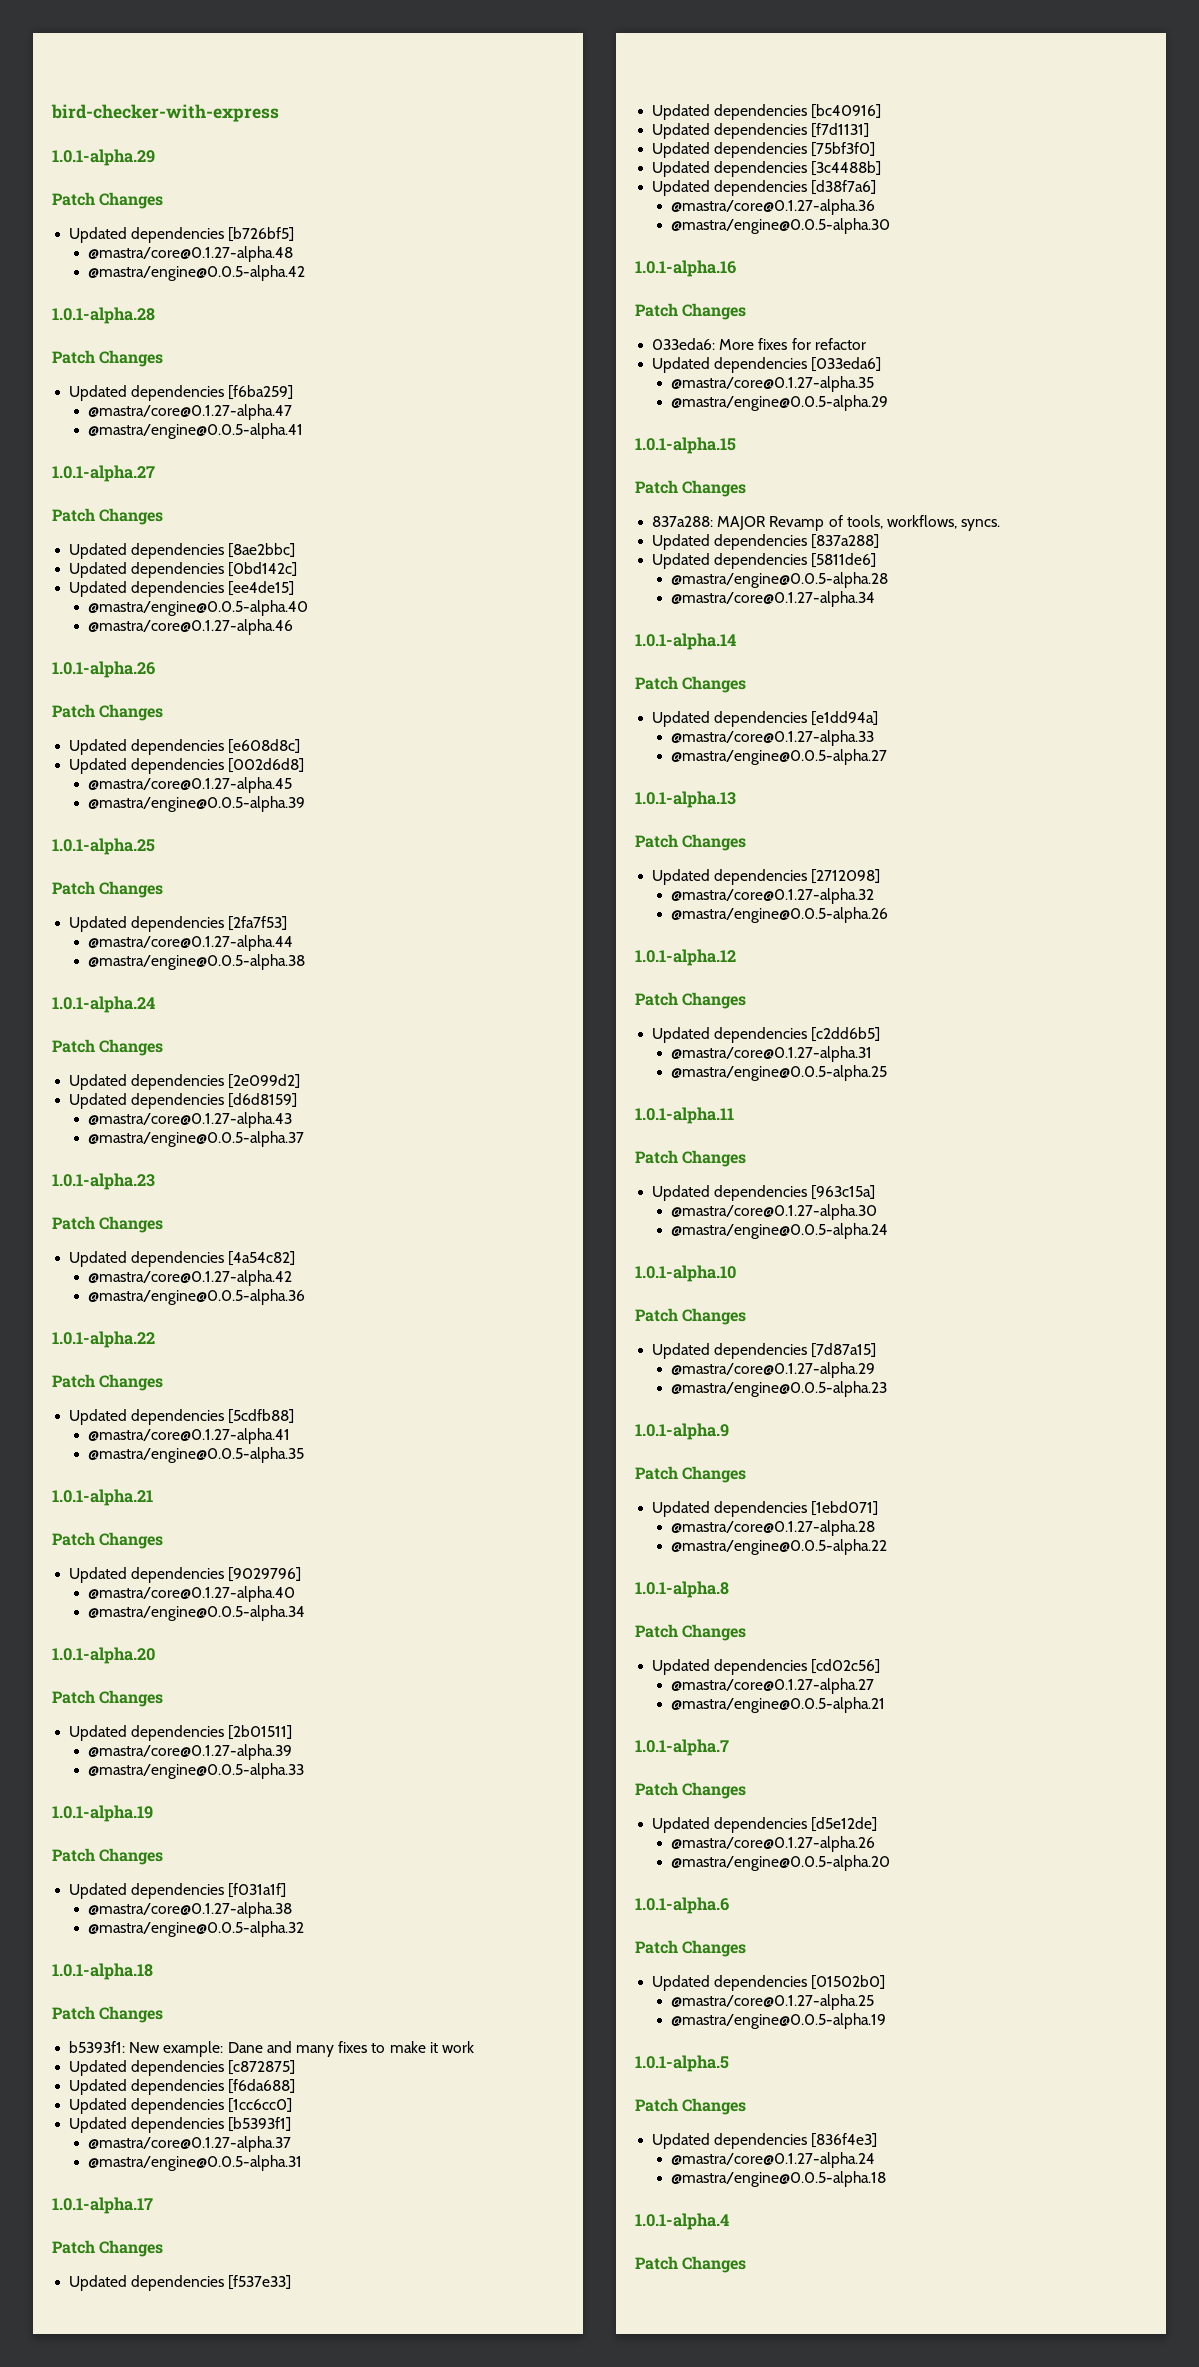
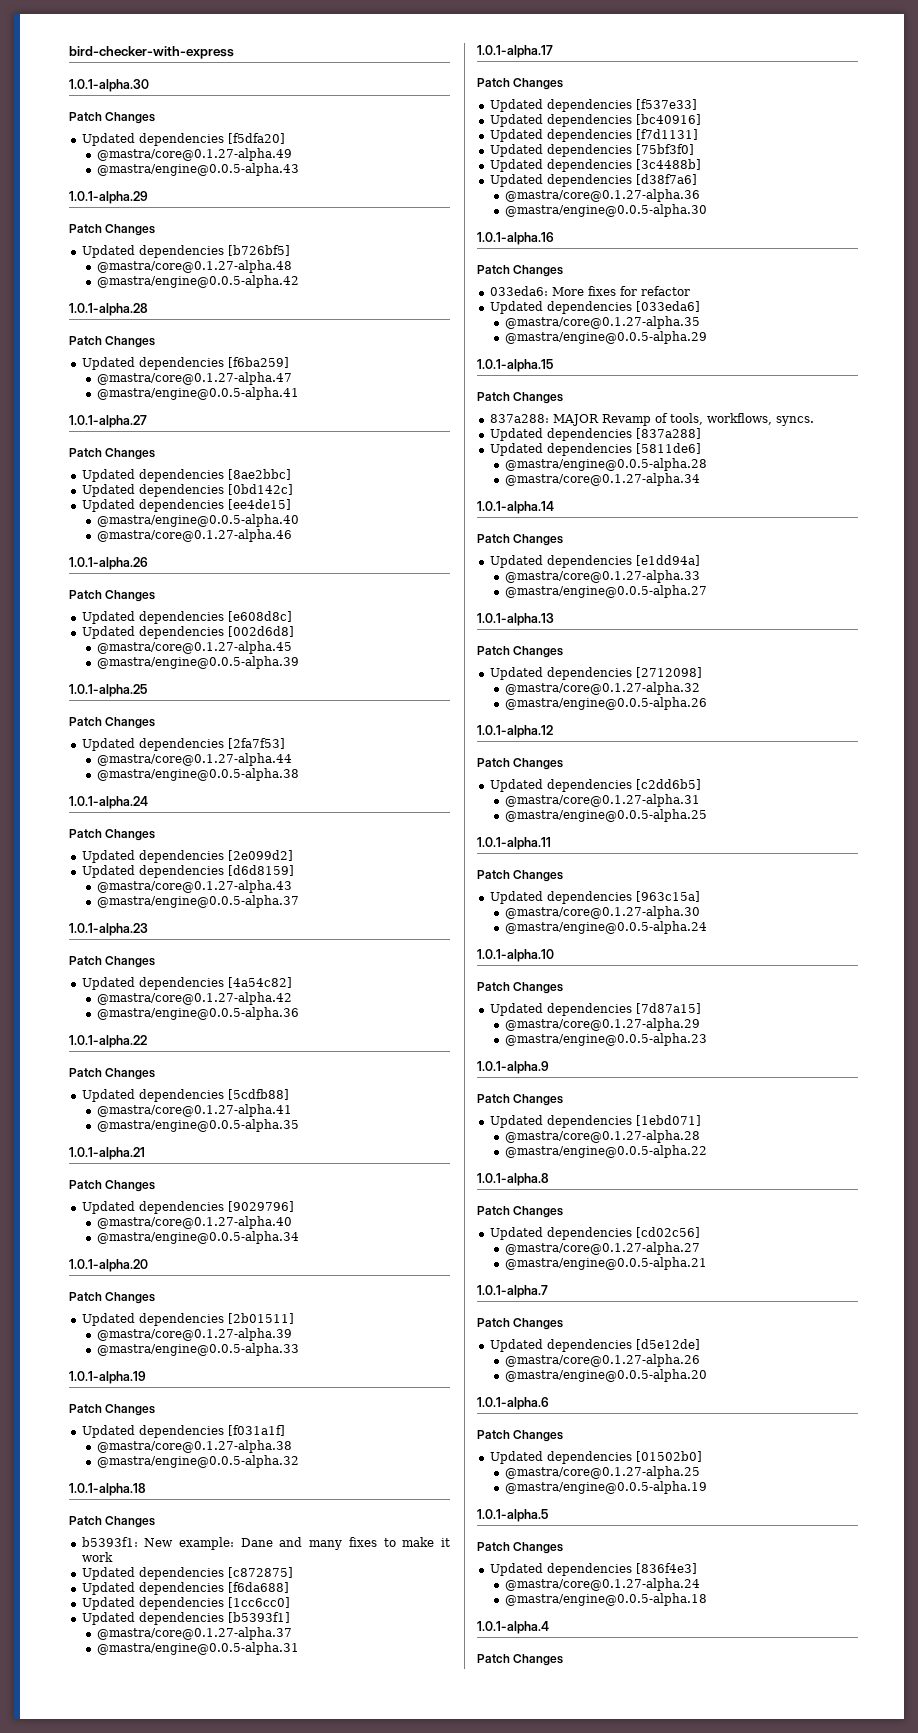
+ 1.0.1-alpha.30
+ Patch Changes
+ Updated dependencies [f5dfa20]
+ @mastra/core@0.1.27-alpha.49
+ @mastra/engine@0.0.5-alpha.43

